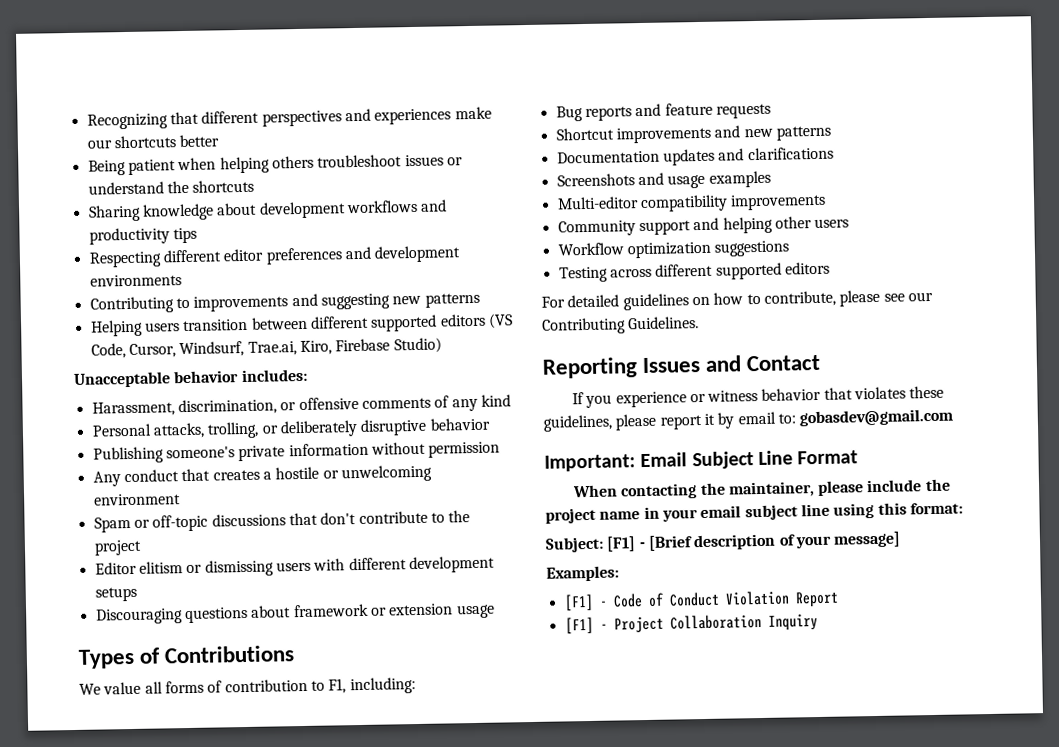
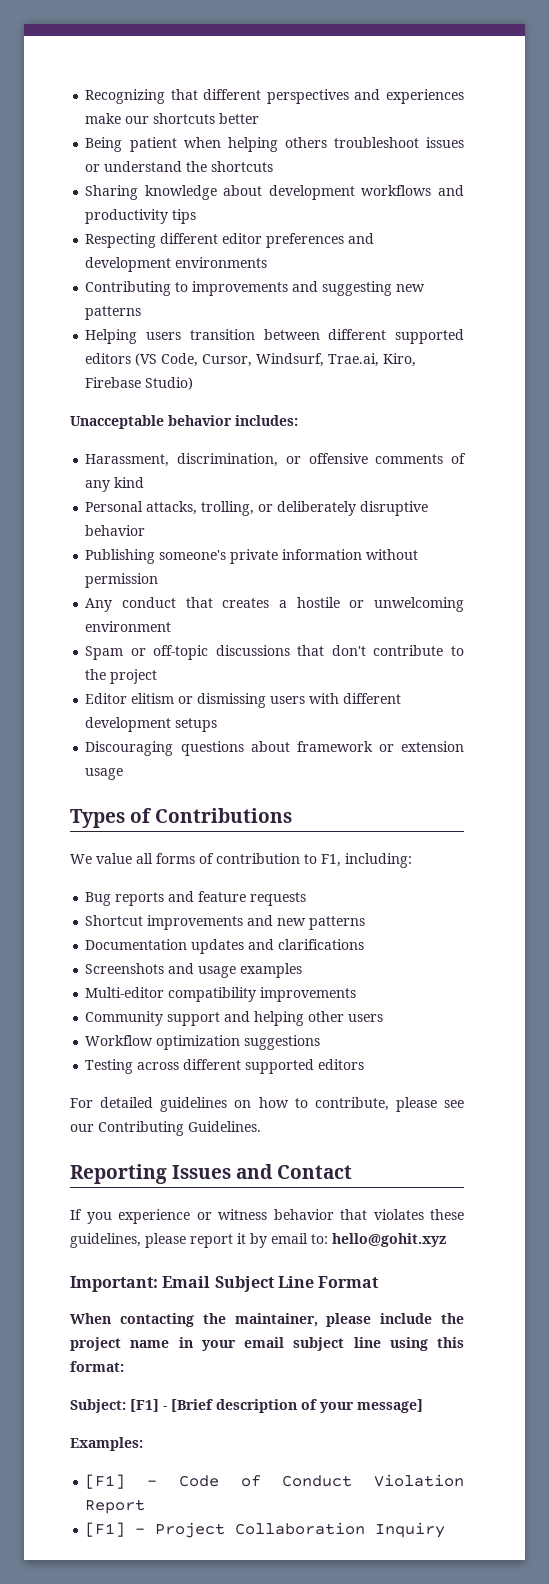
- If you experience or witness behavior that violates these guidelines, please report it by email to: gobasdev@gmail.com
+ If you experience or witness behavior that violates these guidelines, please report it by email to: hello@gohit.xyz

